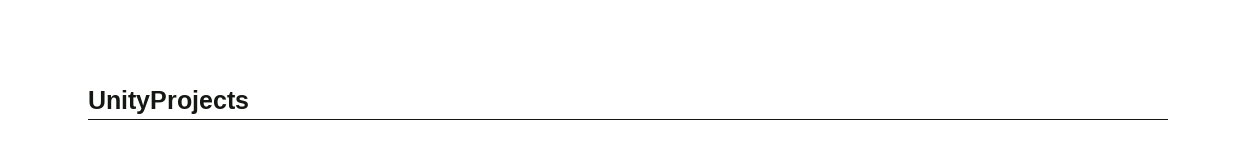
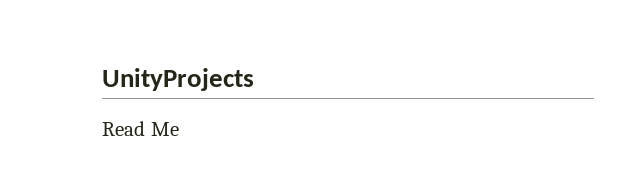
+ Read Me

